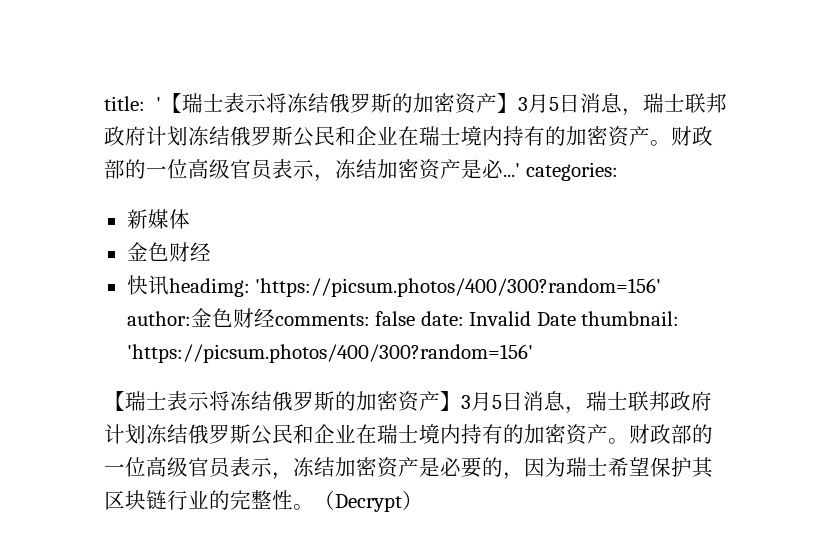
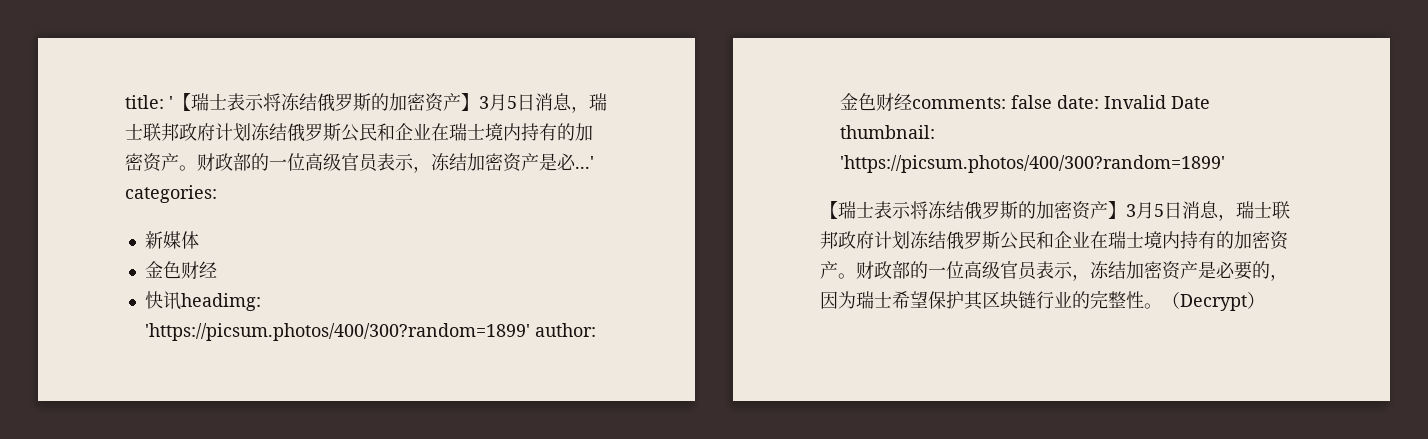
- 快讯headimg: 'https://picsum.photos/400/300?random=156' author:金色财经comments: false date: Invalid Date thumbnail: 'https://picsum.photos/400/300?random=156'
+ 快讯headimg: 'https://picsum.photos/400/300?random=1899' author:金色财经comments: false date: Invalid Date thumbnail: 'https://picsum.photos/400/300?random=1899'

